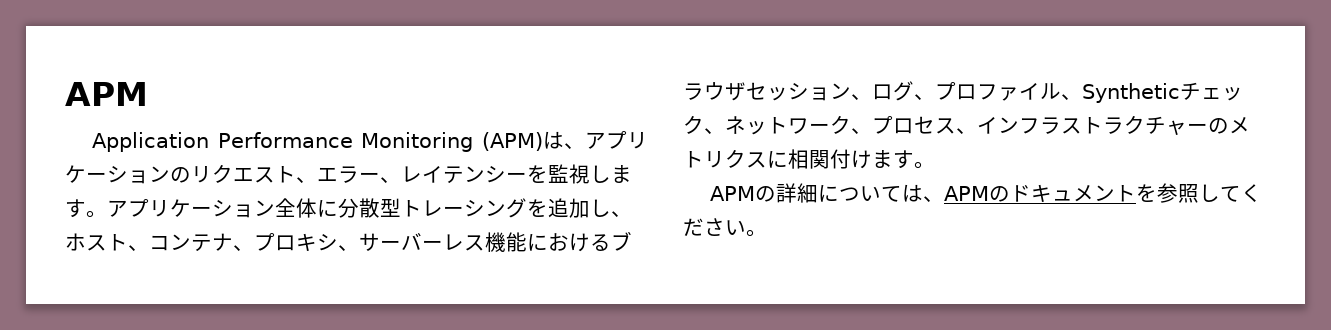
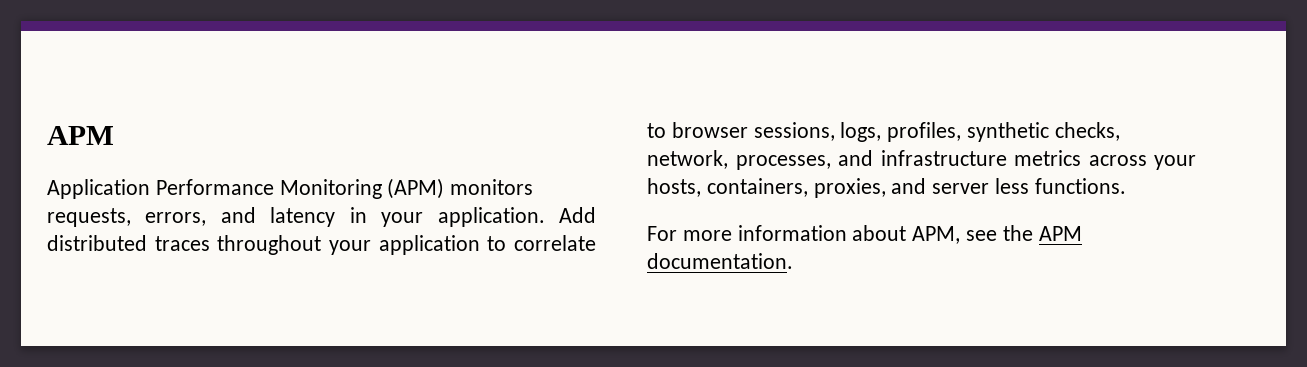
- Application Performance Monitoring (APM)は、アプリケーションのリクエスト、エラー、レイテンシーを監視します。アプリケーション全体に分散型トレーシングを追加し、ホスト、コンテナ、プロキシ、サーバーレス機能におけるブラウザセッション、ログ、プロファイル、Syntheticチェック、ネットワーク、プロセス、インフラストラクチャーのメトリクスに相関付けます。
- APMの詳細については、APMのドキュメントを参照してください。
+ Application Performance Monitoring (APM) monitors requests, errors, and latency in your application. Add distributed traces throughout your application to correlate to browser sessions, logs, profiles, synthetic checks, network, processes, and infrastructure metrics across your hosts, containers, proxies, and server less functions.
+ For more information about APM, see the APM documentation.

